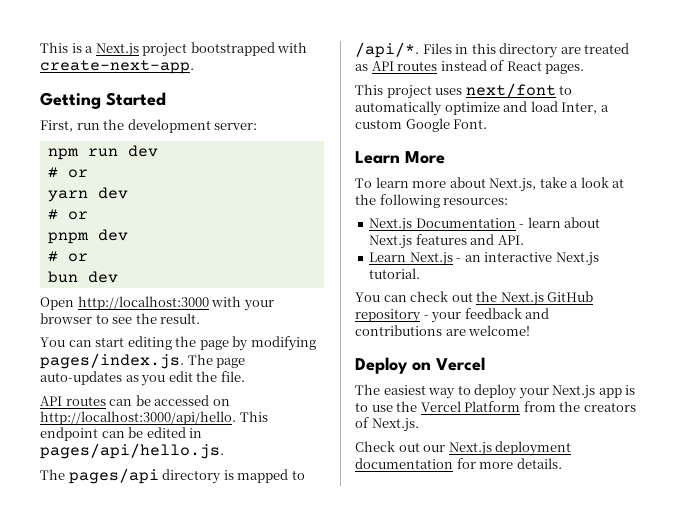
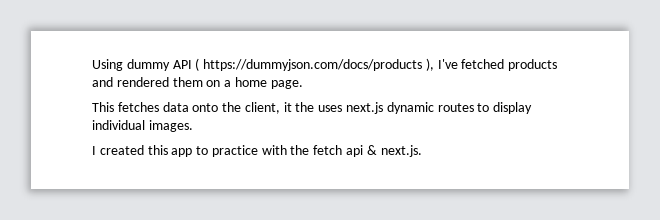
- This is a Next.js project bootstrapped with create-next-app.
- Getting Started
- First, run the development server:
- npm run dev
- # or
- yarn dev
- # or
- pnpm dev
- # or
- bun dev
- Open http://localhost:3000 with your browser to see the result.
- You can start editing the page by modifying pages/index.js. The page auto-updates as you edit the file.
- API routes can be accessed on http://localhost:3000/api/hello. This endpoint can be edited in pages/api/hello.js.
- The pages/api directory is mapped to /api/*. Files in this directory are treated as API routes instead of React pages.
- This project uses next/font to automatically optimize and load Inter, a custom Google Font.
- Learn More
- To learn more about Next.js, take a look at the following resources:
- Next.js Documentation - learn about Next.js features and API.
- Learn Next.js - an interactive Next.js tutorial.
- You can check out the Next.js GitHub repository - your feedback and contributions are welcome!
- Deploy on Vercel
- The easiest way to deploy your Next.js app is to use the Vercel Platform from the creators of Next.js.
- Check out our Next.js deployment documentation for more details.
+ Using dummy API ( https://dummyjson.com/docs/products ), I've fetched products and rendered them on a home page.
+ This fetches data onto the client, it the uses next.js dynamic routes to display individual images.
+ I created this app to practice with the fetch api & next.js.

